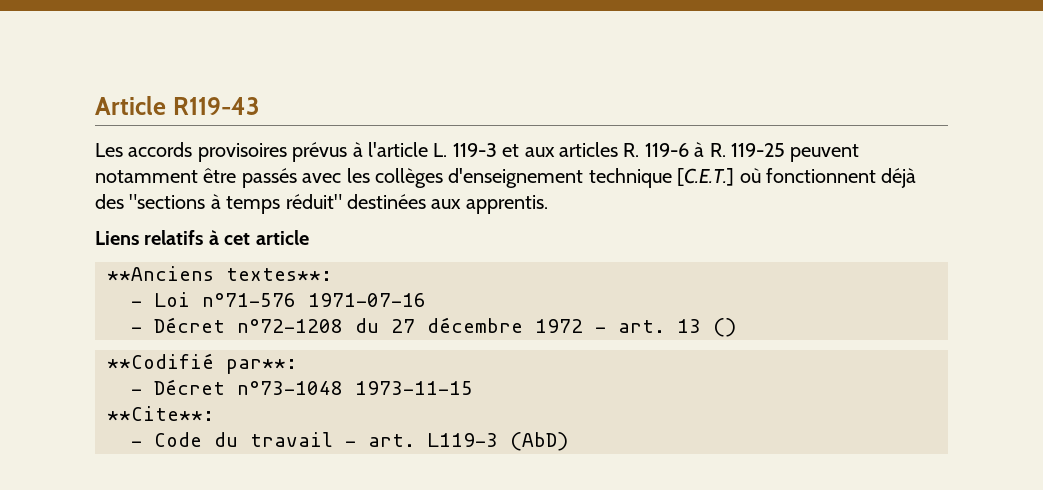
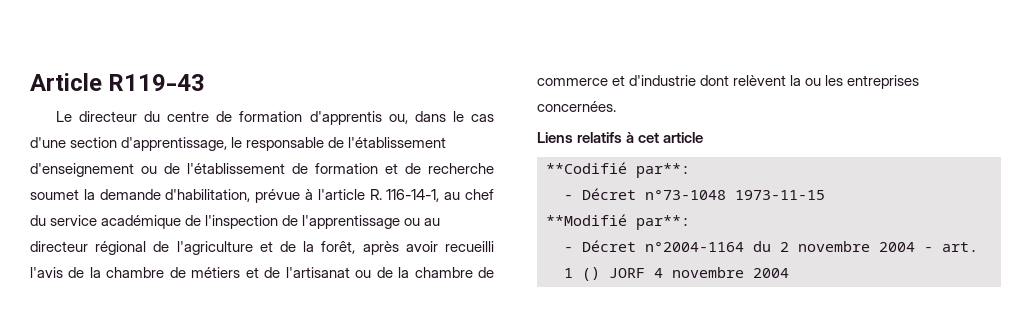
- Les accords provisoires prévus à l'article L. 119-3 et aux articles R. 119-6 à R. 119-25 peuvent notamment être passés avec les collèges d'enseignement technique [C.E.T.] où fonctionnent déjà des "sections à temps réduit" destinées aux apprentis.
+ Le directeur du centre de formation d'apprentis ou, dans le cas d'une section d'apprentissage, le responsable de l'établissement d'enseignement ou de l'établissement de formation et de recherche soumet la demande d'habilitation, prévue à l'article R. 116-14-1, au chef du service académique de l'inspection de l'apprentissage ou au directeur régional de l'agriculture et de la forêt, après avoir recueilli l'avis de la chambre de métiers et de l'artisanat ou de la chambre de commerce et d'industrie dont relèvent la ou les entreprises concernées.
- **Anciens textes**:
- - Loi n°71-576 1971-07-16
- - Décret n°72-1208 du 27 décembre 1972 - art. 13 ()
- **Cite**:
- - Code du travail - art. L119-3 (AbD)
+ **Modifié par**:
+ - Décret n°2004-1164 du 2 novembre 2004 - art. 1 () JORF 4 novembre 2004

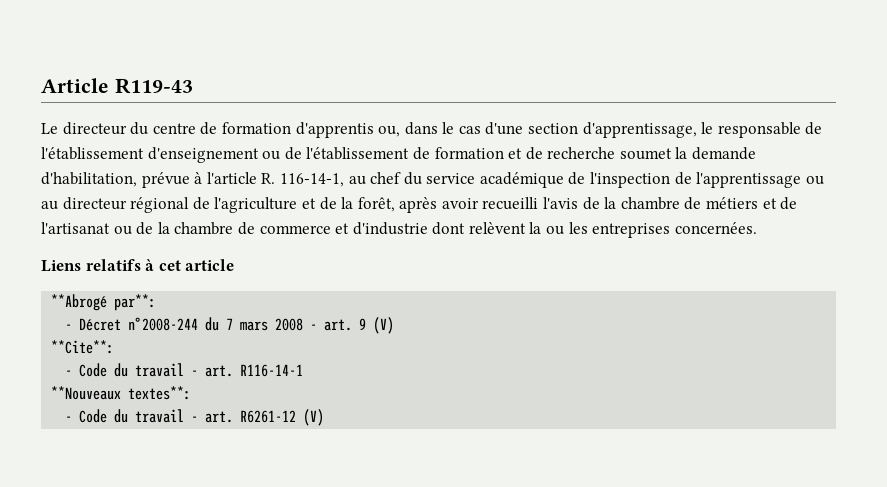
- **Codifié par**:
- - Décret n°73-1048 1973-11-15
- **Modifié par**:
- - Décret n°2004-1164 du 2 novembre 2004 - art. 1 () JORF 4 novembre 2004
+ **Abrogé par**:
+ - Décret n°2008-244 du 7 mars 2008 - art. 9 (V)
+ **Cite**:
+ - Code du travail - art. R116-14-1
+ **Nouveaux textes**:
+ - Code du travail - art. R6261-12 (V)

